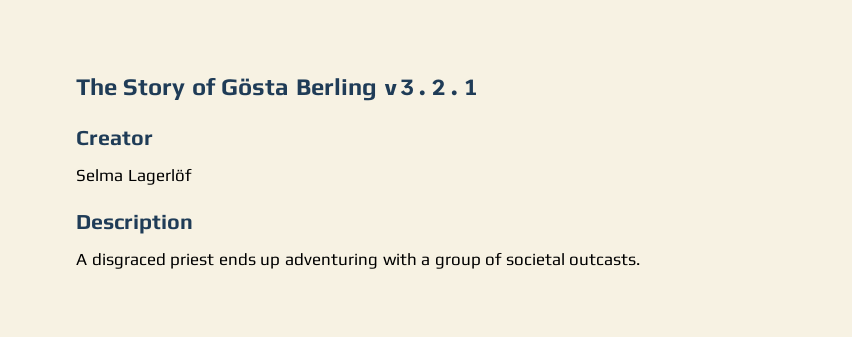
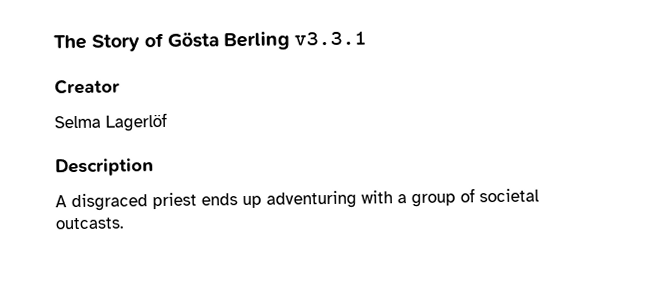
- The Story of Gösta Berling v3.2.1
+ The Story of Gösta Berling v3.3.1

